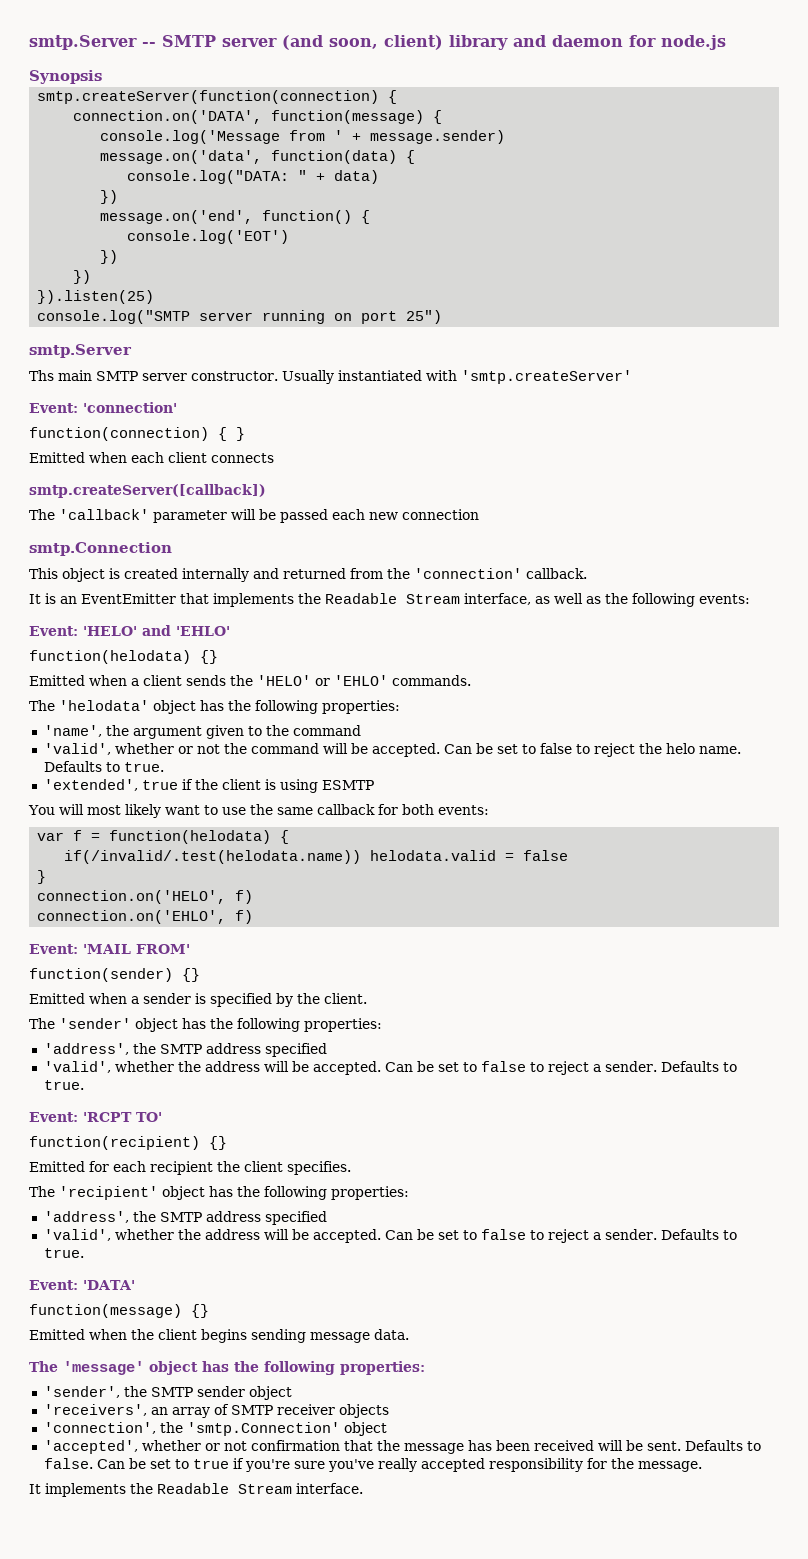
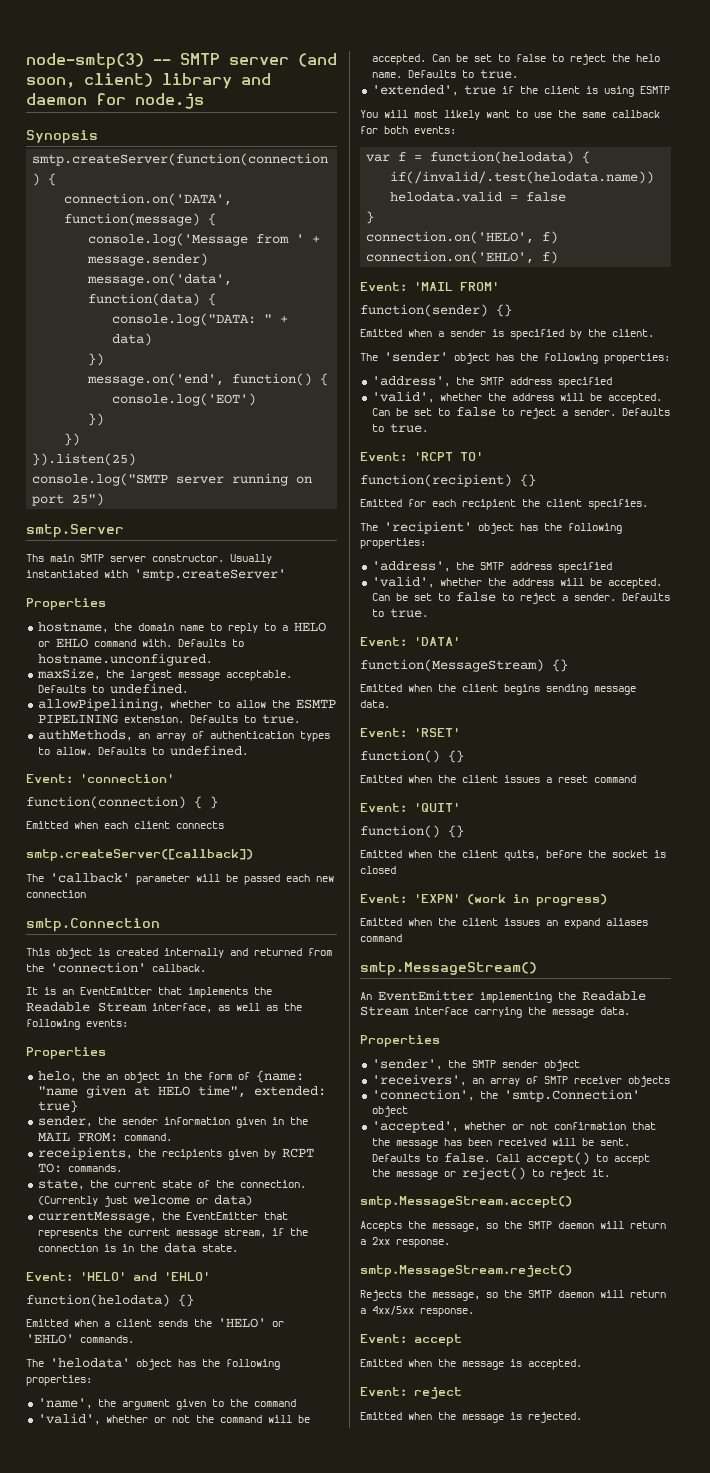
- smtp.Server -- SMTP server (and soon, client) library and daemon for node.js
+ node-smtp(3) -- SMTP server (and soon, client) library and daemon for node.js
  Usually instantiated with 'smtp.createServer'
+ Properties
+ hostname, the domain name to reply to a HELO or EHLO command with. Defaults to hostname.unconfigured.
+ maxSize, the largest message acceptable. Defaults to undefined.
+ allowPipelining, whether to allow the ESMTP PIPELINING extension. Defaults to true.
+ authMethods, an array of authentication types to allow. Defaults to undefined.
  It is an EventEmitter that implements the Readable Stream interface, as well as the following events:
+ Properties
+ helo, the an object in the form of {name: "name given at HELO time", extended: true}
+ sender, the sender information given in the MAIL FROM: command.
+ receipients, the recipients given by RCPT TO: commands.
+ state, the current state of the connection. (Currently just welcome or data)
+ currentMessage, the EventEmitter that represents the current message stream, if the connection is in the data state.
- function(message) {}
+ function(MessageStream) {}
- The 'message' object has the following properties:
+ Event: 'RSET'
+ function() {}
+ Emitted when the client issues a reset command
+ Event: 'QUIT'
+ function() {}
+ Emitted when the client quits, before the socket is closed
+ Event: 'EXPN' (work in progress)
+ Emitted when the client issues an expand aliases command
+ smtp.MessageStream()
+ An EventEmitter implementing the Readable Stream interface carrying the message data.
+ Properties
- Can be set to true if you're sure you've really accepted responsibility for the message.
- It implements the Readable Stream interface.
+ Call accept() to accept the message or reject() to reject it.
+ smtp.MessageStream.accept()
+ Accepts the message, so the SMTP daemon will return a 2xx response.
+ smtp.MessageStream.reject()
+ Rejects the message, so the SMTP daemon will return a 4xx/5xx response.
+ Event: accept
+ Emitted when the message is accepted.
+ Event: reject
+ Emitted when the message is rejected.

